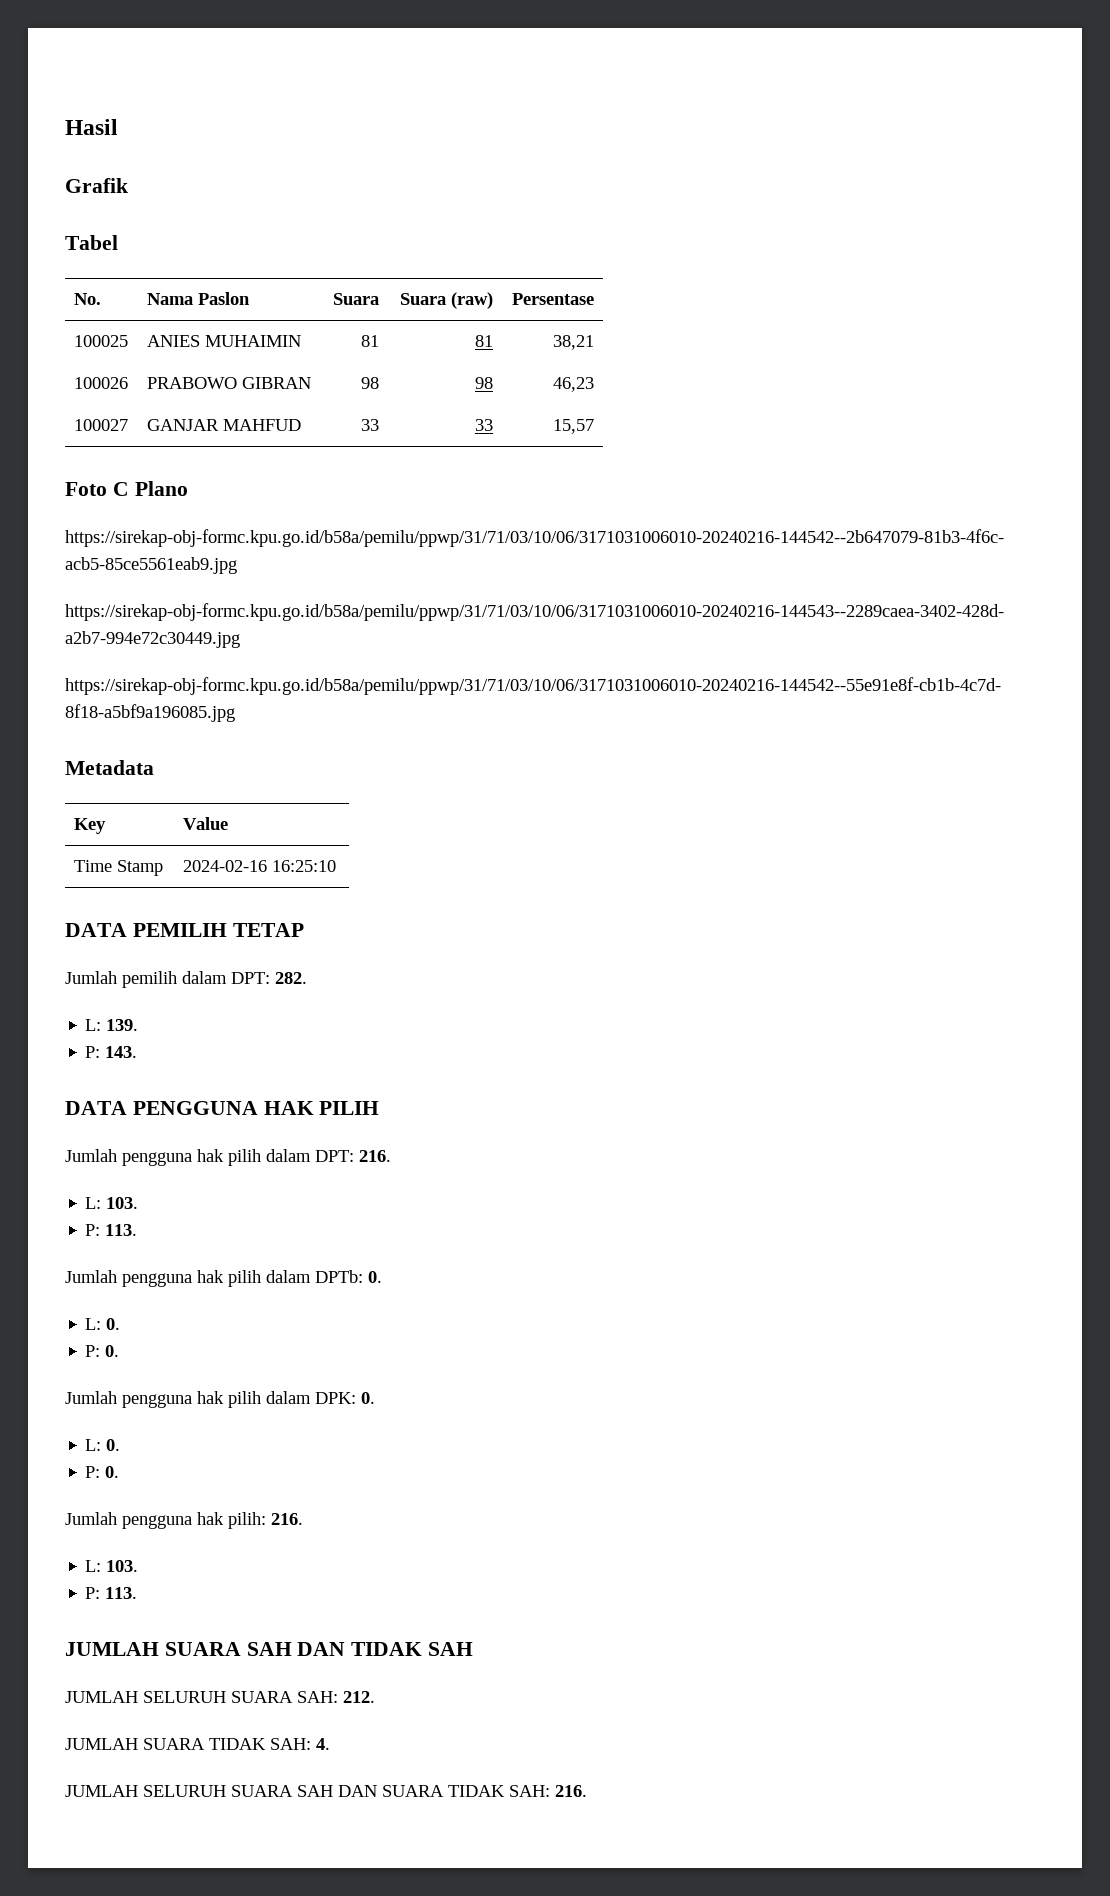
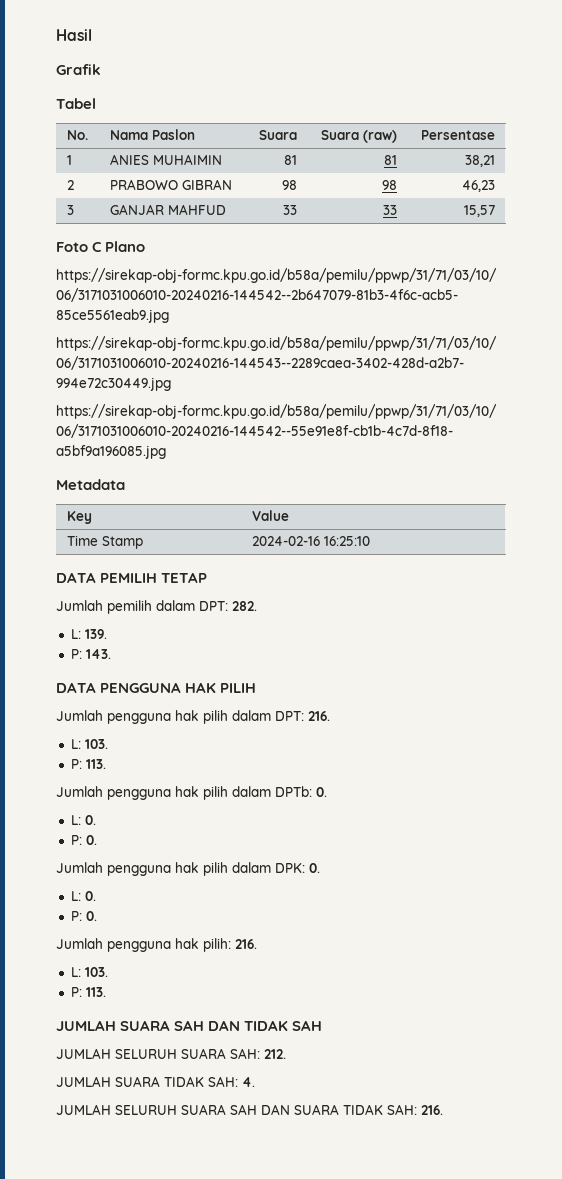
- 100025 | ANIES MUHAIMIN | 81 | 81 | 38,21
+ 1 | ANIES MUHAIMIN | 81 | 81 | 38,21
- 100026 | PRABOWO GIBRAN | 98 | 98 | 46,23
+ 2 | PRABOWO GIBRAN | 98 | 98 | 46,23
- 100027 | GANJAR MAHFUD | 33 | 33 | 15,57
+ 3 | GANJAR MAHFUD | 33 | 33 | 15,57

